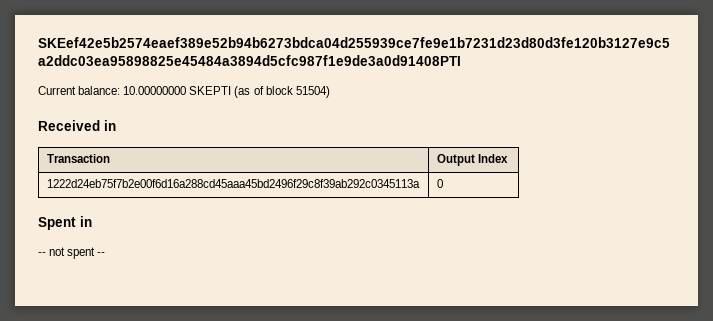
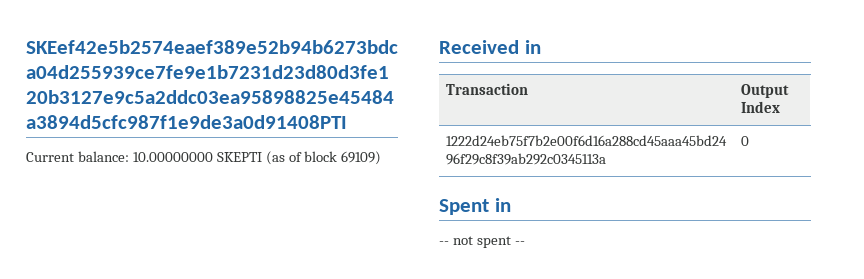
- Current balance: 10.00000000 SKEPTI (as of block 51504)
+ Current balance: 10.00000000 SKEPTI (as of block 69109)

